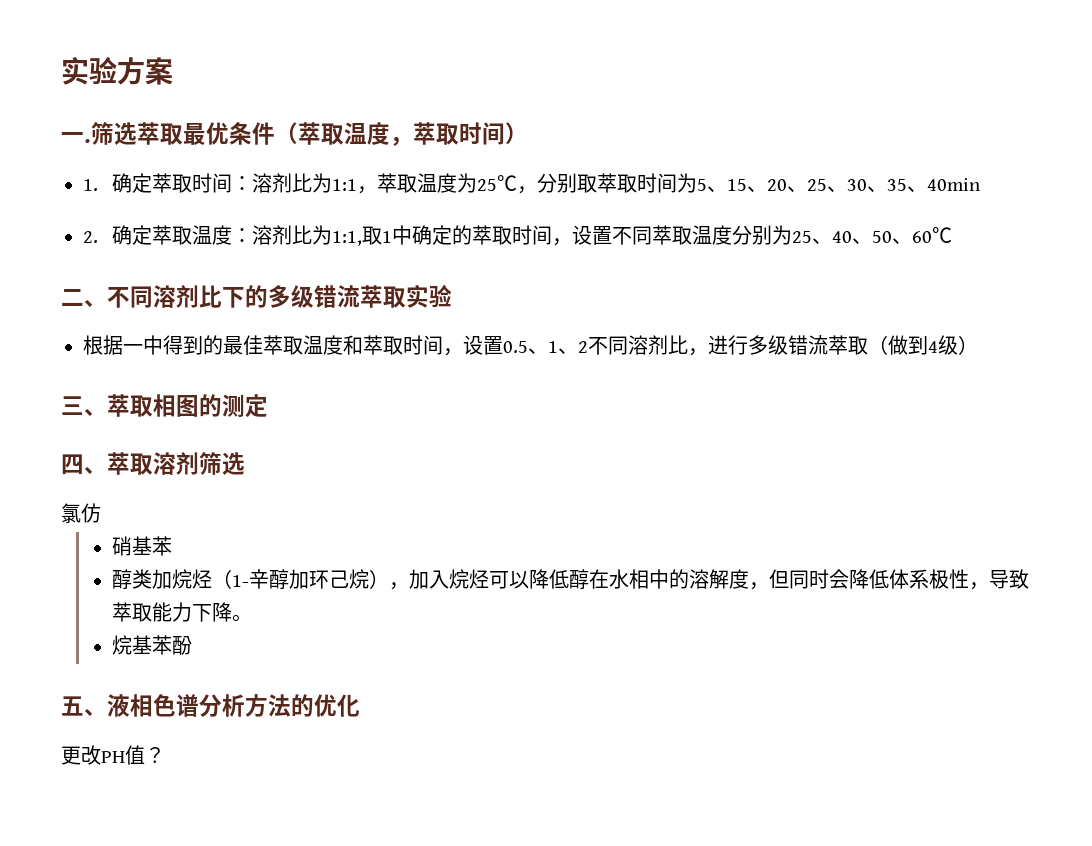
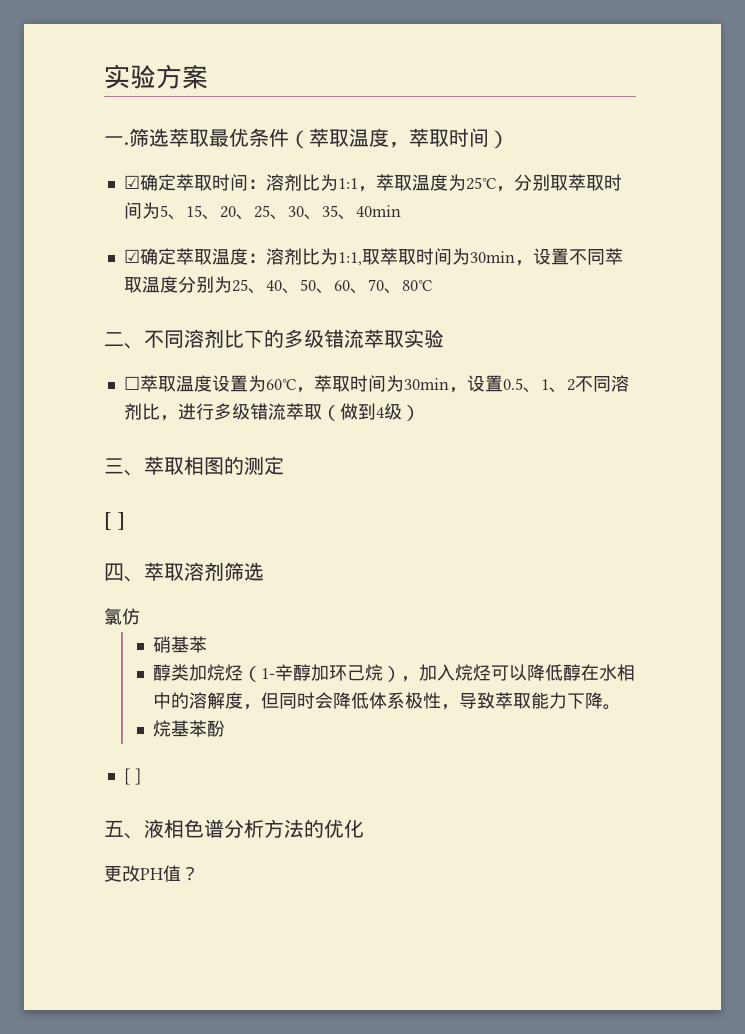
- 1.确定萃取时间：溶剂比为1:1，萃取温度为25℃，分别取萃取时间为5、15、20、25、30、35、40min
+ ☑确定萃取时间：溶剂比为1:1，萃取温度为25℃，分别取萃取时间为5、15、20、25、30、35、40min
- 2.确定萃取温度：溶剂比为1:1,取1中确定的萃取时间，设置不同萃取温度分别为25、40、50、60℃
+ ☑确定萃取温度：溶剂比为1:1,取萃取时间为30min，设置不同萃取温度分别为25、40、50、60、70、80℃
- 根据一中得到的最佳萃取温度和萃取时间，设置0.5、1、2不同溶剂比，进行多级错流萃取（做到4级）
+ ☐萃取温度设置为60℃，萃取时间为30min，设置0.5、1、2不同溶剂比，进行多级错流萃取（做到4级）
  三、萃取相图的测定
+ [ ]
  烷基苯酚
+ [ ]

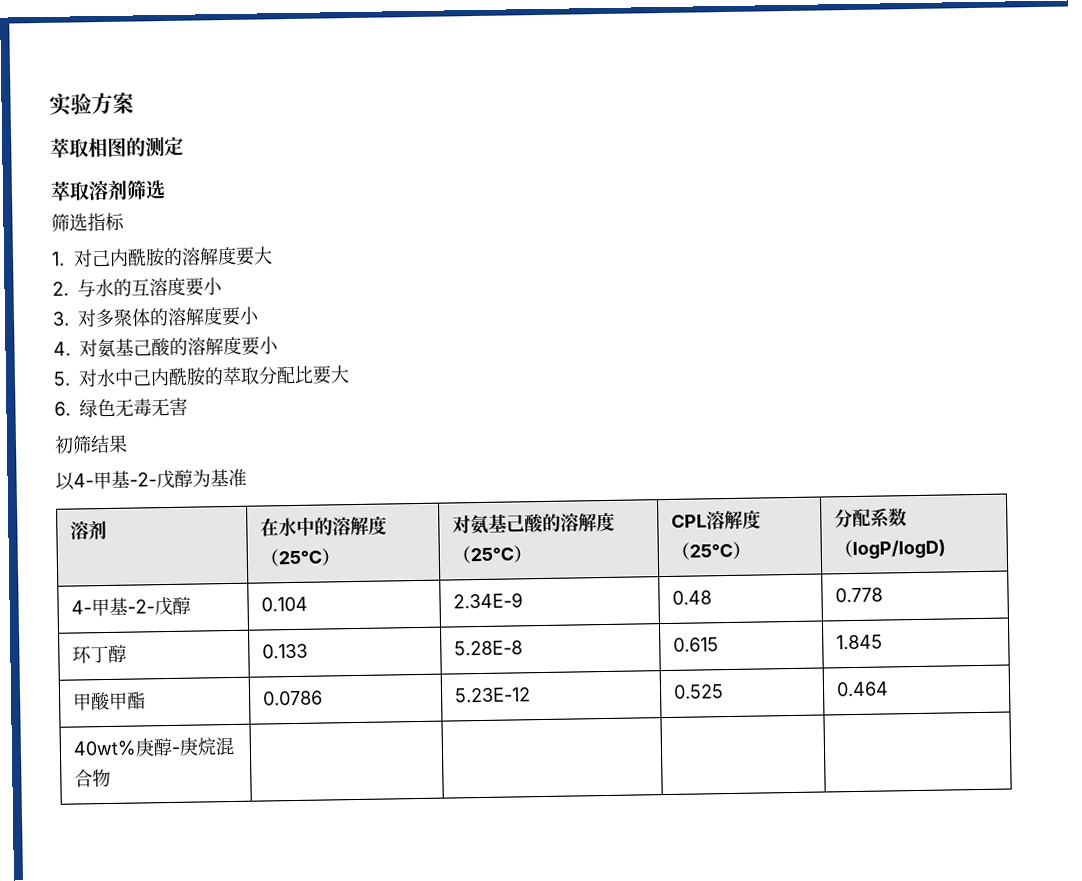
- 一.筛选萃取最优条件（萃取温度，萃取时间）
- ☑确定萃取时间：溶剂比为1:1，萃取温度为25℃，分别取萃取时间为5、15、20、25、30、35、40min
- ☑确定萃取温度：溶剂比为1:1,取萃取时间为30min，设置不同萃取温度分别为25、40、50、60、70、80℃
- 二、不同溶剂比下的多级错流萃取实验
- ☐萃取温度设置为60℃，萃取时间为30min，设置0.5、1、2不同溶剂比，进行多级错流萃取（做到4级）
- 三、萃取相图的测定
- [ ]
- 四、萃取溶剂筛选
+ 萃取相图的测定
+ 萃取溶剂筛选
- 氯仿
- 硝基苯
- 醇类加烷烃（1-辛醇加环己烷），加入烷烃可以降低醇在水相中的溶解度，但同时会降低体系极性，导致萃取能力下降。
- 烷基苯酚
- [ ]
- 五、液相色谱分析方法的优化
- 更改PH值？
+ 筛选指标
+ 1.对己内酰胺的溶解度要大
+ 2.与水的互溶度要小
+ 3.对多聚体的溶解度要小
+ 4.对氨基己酸的溶解度要小
+ 5.对水中己内酰胺的萃取分配比要大
+ 6.绿色无毒无害
+ 初筛结果
+ 以4-甲基-2-戊醇为基准
+ 溶剂 | 在水中的溶解度（25℃） | 对氨基己酸的溶解度（25℃） | CPL溶解度（25℃） | 分配系数（logP/logD)
+ 4-甲基-2-戊醇 | 0.104 | 2.34E-9 | 0.48 | 0.778
+ 环丁醇 | 0.133 | 5.28E-8 | 0.615 | 1.845
+ 甲酸甲酯 | 0.0786 | 5.23E-12 | 0.525 | 0.464
+ 40wt%庚醇-庚烷混合物 | | | |

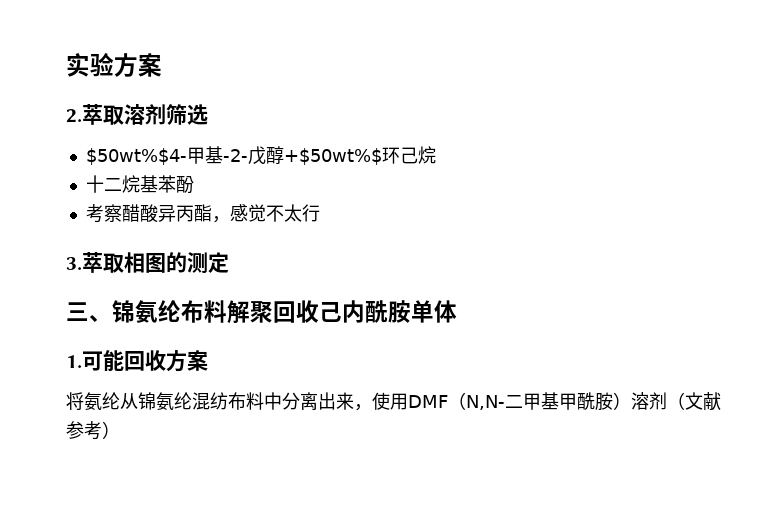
- 萃取相图的测定
- 萃取溶剂筛选
- 筛选指标
- 1.对己内酰胺的溶解度要大
- 2.与水的互溶度要小
- 3.对多聚体的溶解度要小
- 4.对氨基己酸的溶解度要小
- 5.对水中己内酰胺的萃取分配比要大
- 6.绿色无毒无害
- 初筛结果
- 以4-甲基-2-戊醇为基准
- 溶剂 | 在水中的溶解度（25℃） | 对氨基己酸的溶解度（25℃） | CPL溶解度（25℃） | 分配系数（logP/logD)
- 4-甲基-2-戊醇 | 0.104 | 2.34E-9 | 0.48 | 0.778
- 环丁醇 | 0.133 | 5.28E-8 | 0.615 | 1.845
- 甲酸甲酯 | 0.0786 | 5.23E-12 | 0.525 | 0.464
- 40wt%庚醇-庚烷混合物 | | | |
+ 2.萃取溶剂筛选
+ $50wt%$4-甲基-2-戊醇+$50wt%$环己烷
+ 十二烷基苯酚
+ 考察醋酸异丙酯，感觉不太行
+ 3.萃取相图的测定
+ 三、锦氨纶布料解聚回收己内酰胺单体
+ 1.可能回收方案
+ 将氨纶从锦氨纶混纺布料中分离出来，使用DMF（N,N-二甲基甲酰胺）溶剂（文献参考）

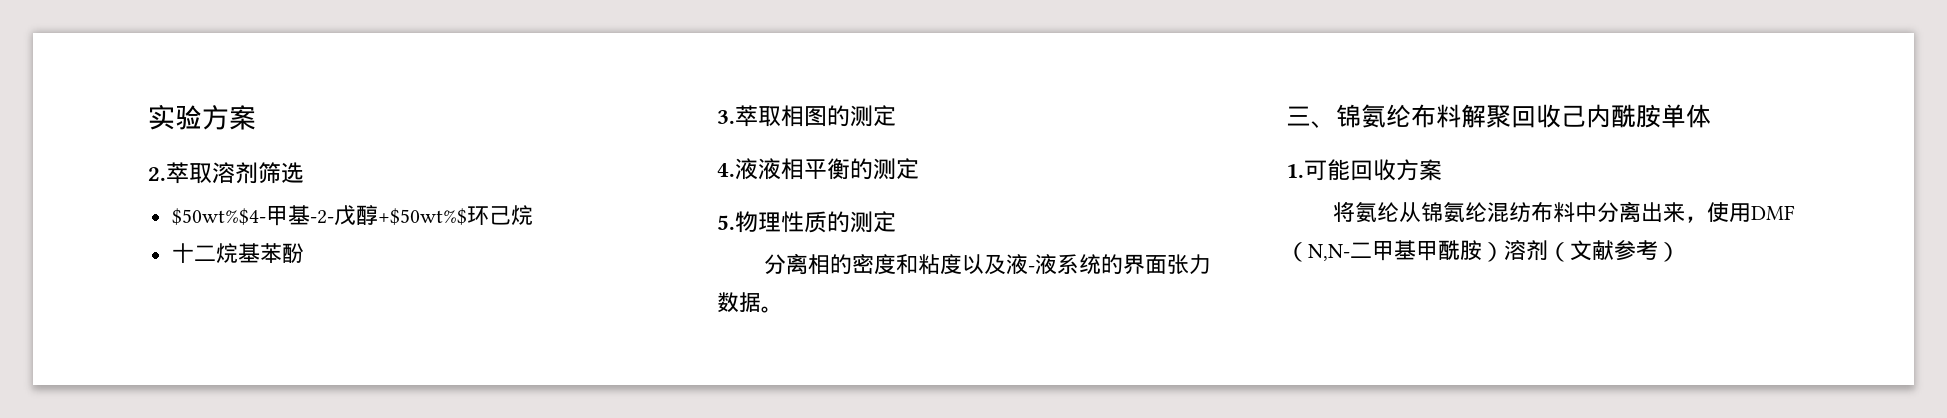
- 考察醋酸异丙酯，感觉不太行
+ 4.液液相平衡的测定
+ 5.物理性质的测定
+ 分离相的密度和粘度以及液-液系统的界面张力数据。

